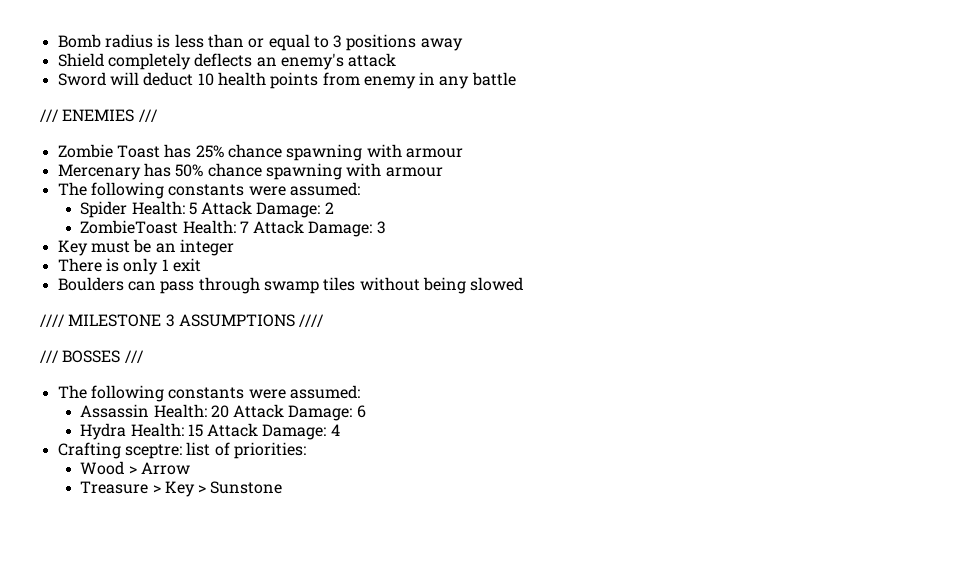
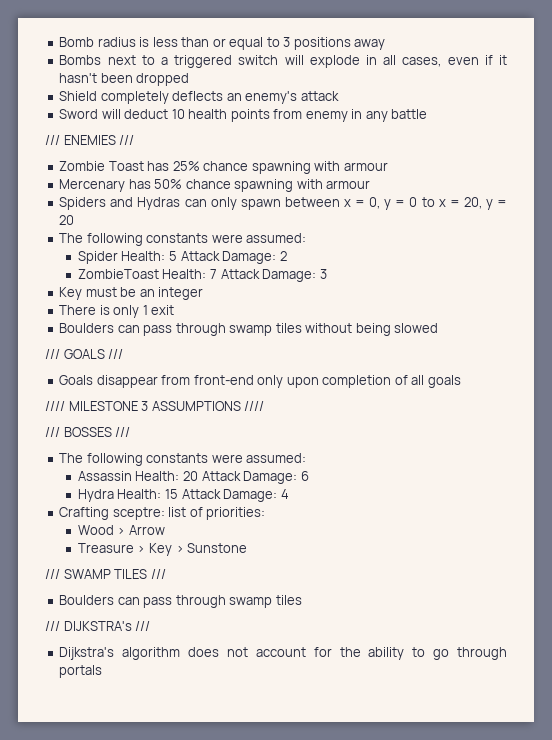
+ Bombs next to a triggered switch will explode in all cases, even if it hasn't been dropped
+ Spiders and Hydras can only spawn between x = 0, y = 0 to x = 20, y = 20
+ /// GOALS ///
+ Goals disappear from front-end only upon completion of all goals
+ /// SWAMP TILES ///
+ Boulders can pass through swamp tiles
+ /// DIJKSTRA's ///
+ Dijkstra's algorithm does not account for the ability to go through portals

